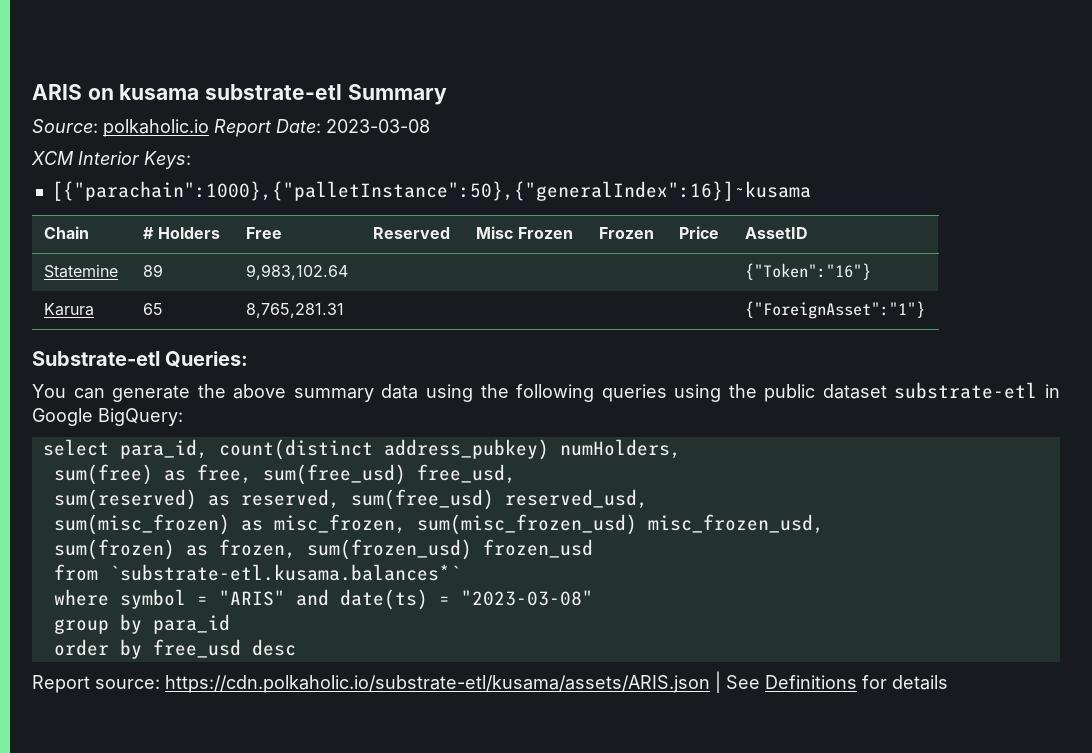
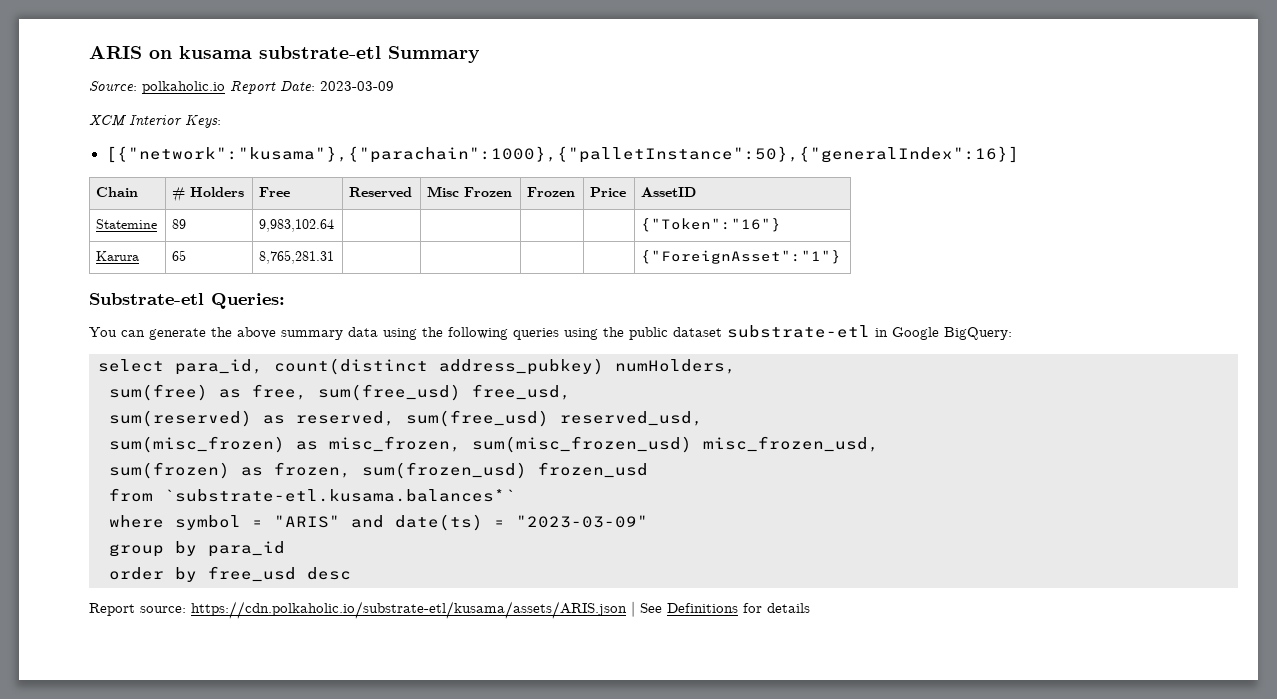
- Source: polkaholic.io Report Date: 2023-03-08
+ Source: polkaholic.io Report Date: 2023-03-09
- [{"parachain":1000},{"palletInstance":50},{"generalIndex":16}]~kusama
+ [{"network":"kusama"},{"parachain":1000},{"palletInstance":50},{"generalIndex":16}]
- where symbol = "ARIS" and date(ts) = "2023-03-08"
+ where symbol = "ARIS" and date(ts) = "2023-03-09"

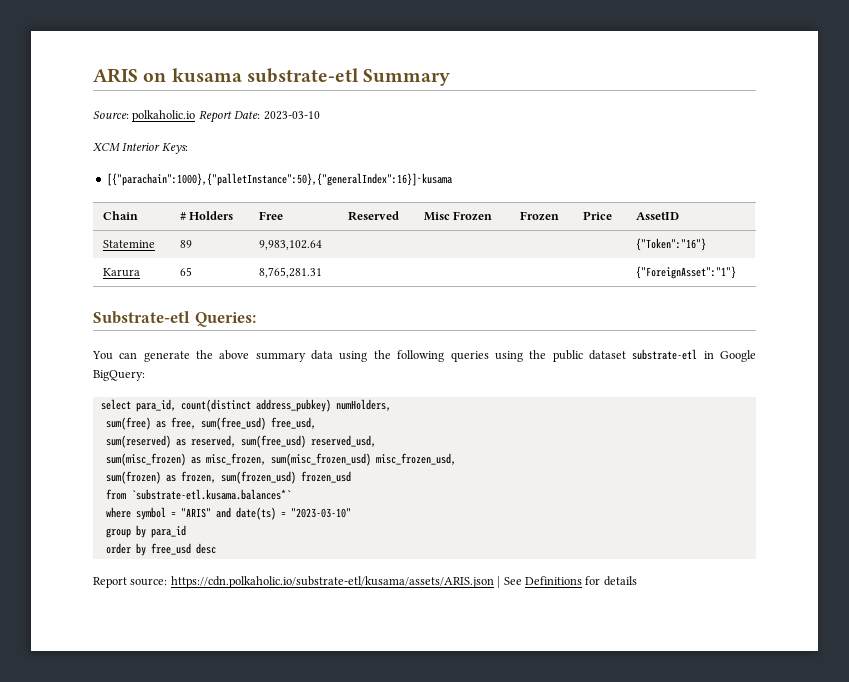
- Source: polkaholic.io Report Date: 2023-03-09
+ Source: polkaholic.io Report Date: 2023-03-10
- [{"network":"kusama"},{"parachain":1000},{"palletInstance":50},{"generalIndex":16}]
+ [{"parachain":1000},{"palletInstance":50},{"generalIndex":16}]~kusama
- where symbol = "ARIS" and date(ts) = "2023-03-09"
+ where symbol = "ARIS" and date(ts) = "2023-03-10"

